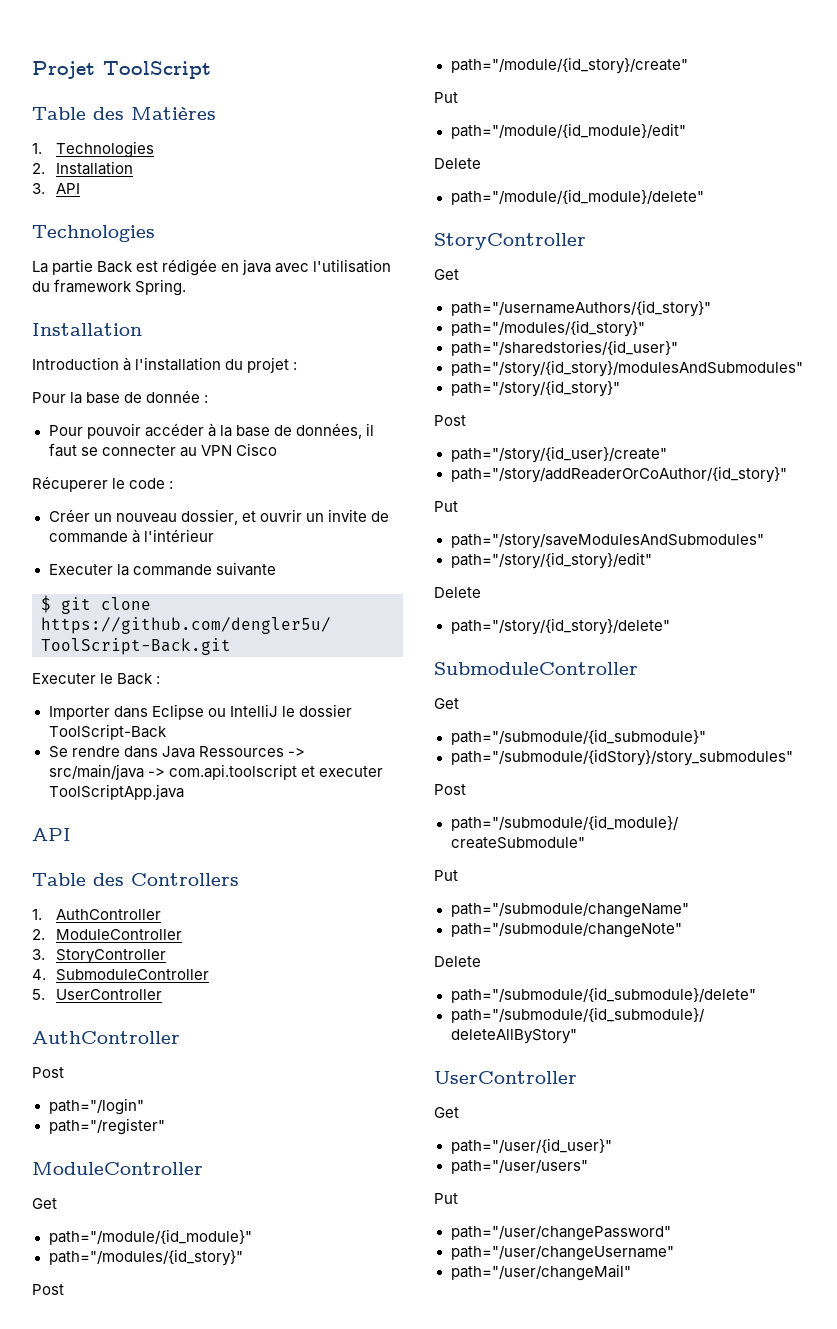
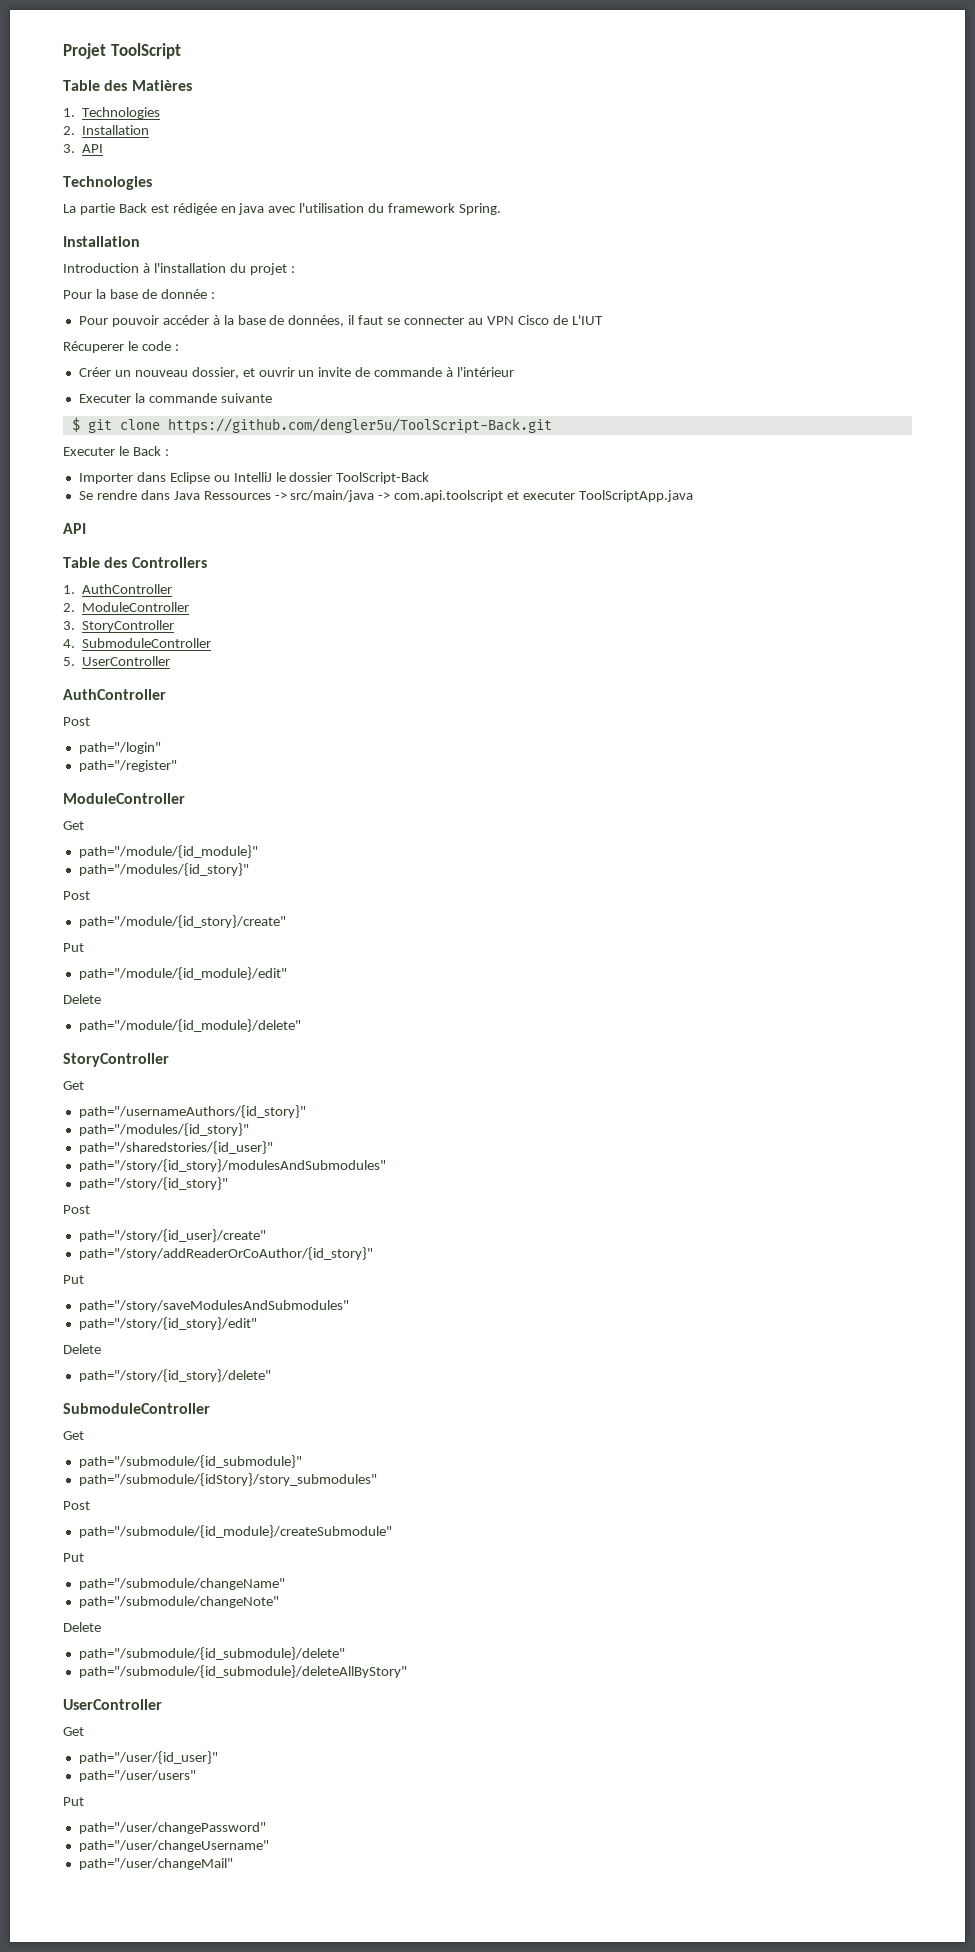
- Pour pouvoir accéder à la base de données, il faut se connecter au VPN Cisco
+ Pour pouvoir accéder à la base de données, il faut se connecter au VPN Cisco de L'IUT

